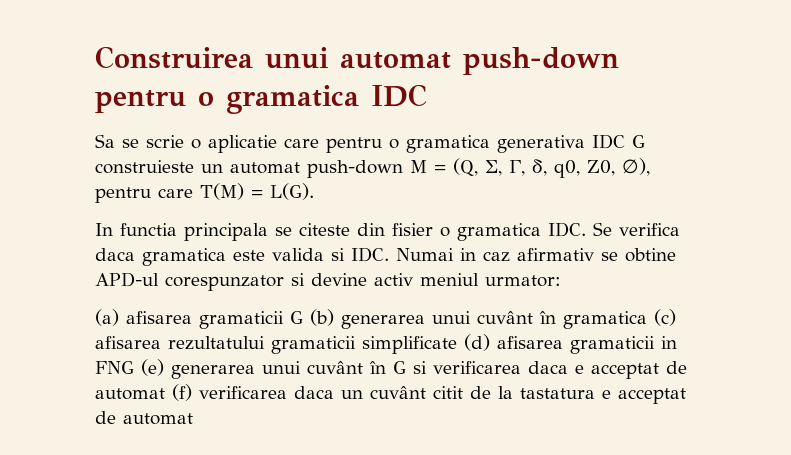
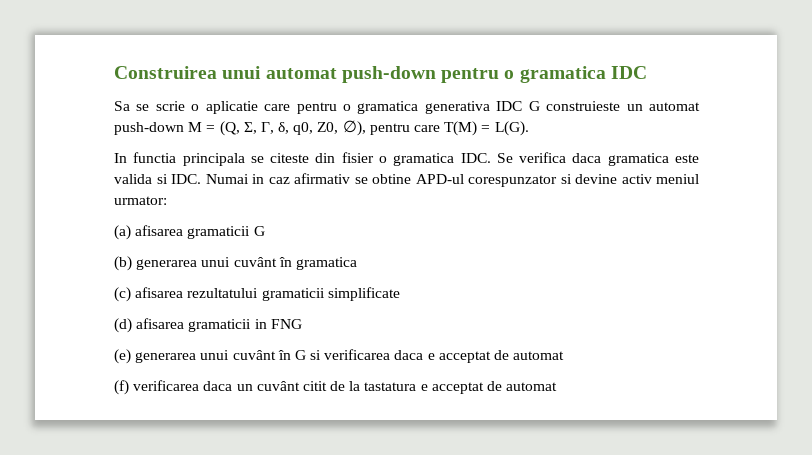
- (a) afisarea gramaticii G (b) generarea unui cuvânt în gramatica (c) afisarea rezultatului gramaticii simplificate (d) afisarea gramaticii in FNG (e) generarea unui cuvânt în G si verificarea daca e acceptat de automat (f) verificarea daca un cuvânt citit de la tastatura e acceptat de automat
+ (a) afisarea gramaticii G
+ (b) generarea unui cuvânt în gramatica
+ (c) afisarea rezultatului gramaticii simplificate
+ (d) afisarea gramaticii in FNG
+ (e) generarea unui cuvânt în G si verificarea daca e acceptat de automat
+ (f) verificarea daca un cuvânt citit de la tastatura e acceptat de automat

